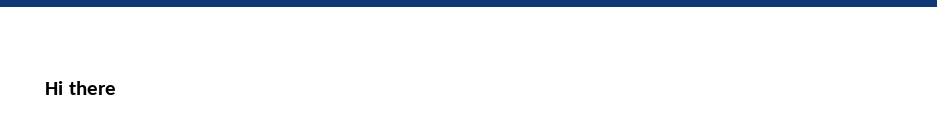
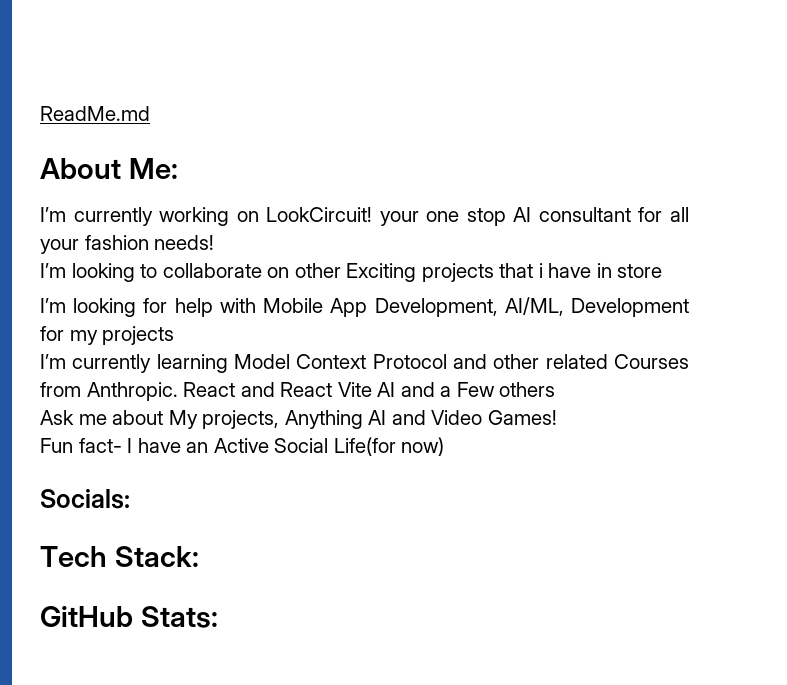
- Hi there
+ ReadMe.md
+ About Me:
+ I’m currently working on LookCircuit! your one stop AI consultant for all your fashion needs!
+ I’m looking to collaborate on other Exciting projects that i have in store
+ I’m looking for help with Mobile App Development, AI/ML, Development for my projects
+ I’m currently learning Model Context Protocol and other related Courses from Anthropic. React and React Vite AI and a Few others
+ Ask me about My projects, Anything AI and Video Games!
+ Fun fact- I have an Active Social Life(for now)
+ Socials:
+ Tech Stack:
+ GitHub Stats:

